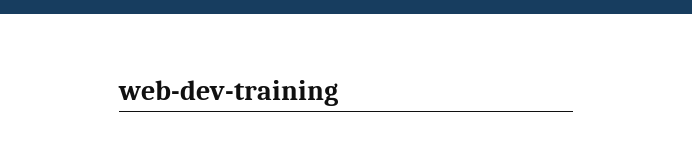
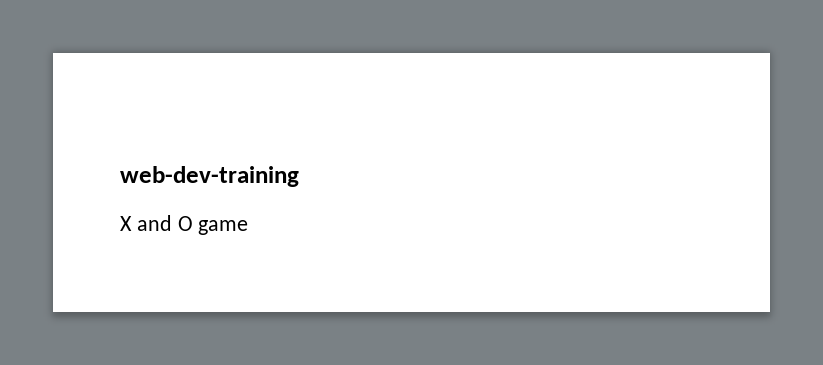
+ X and O game

